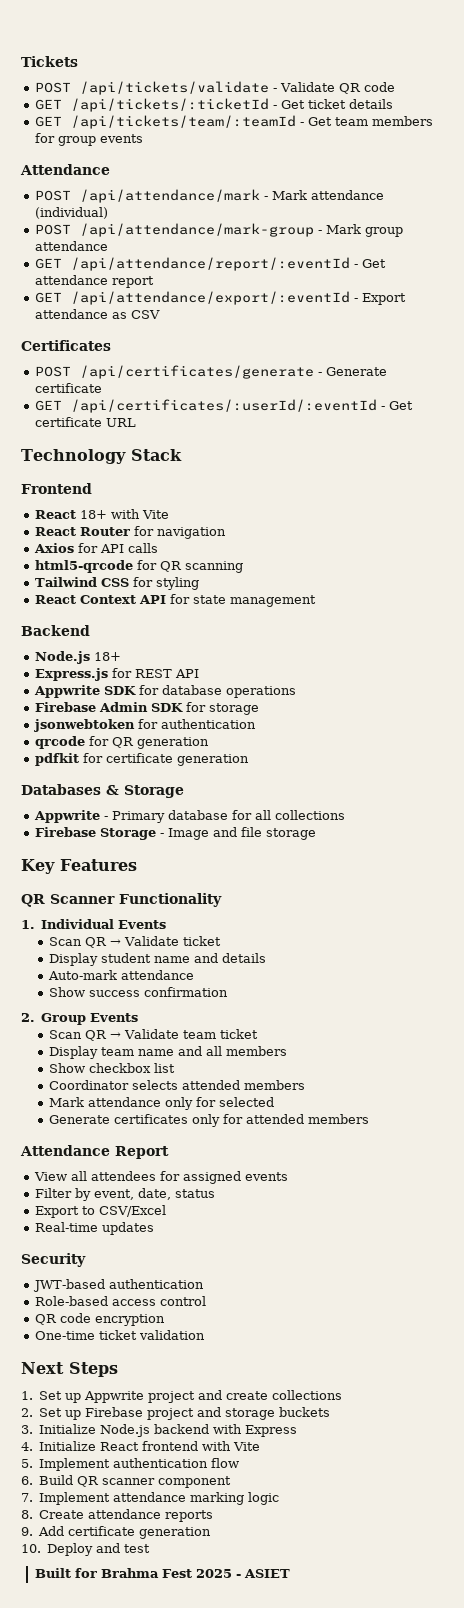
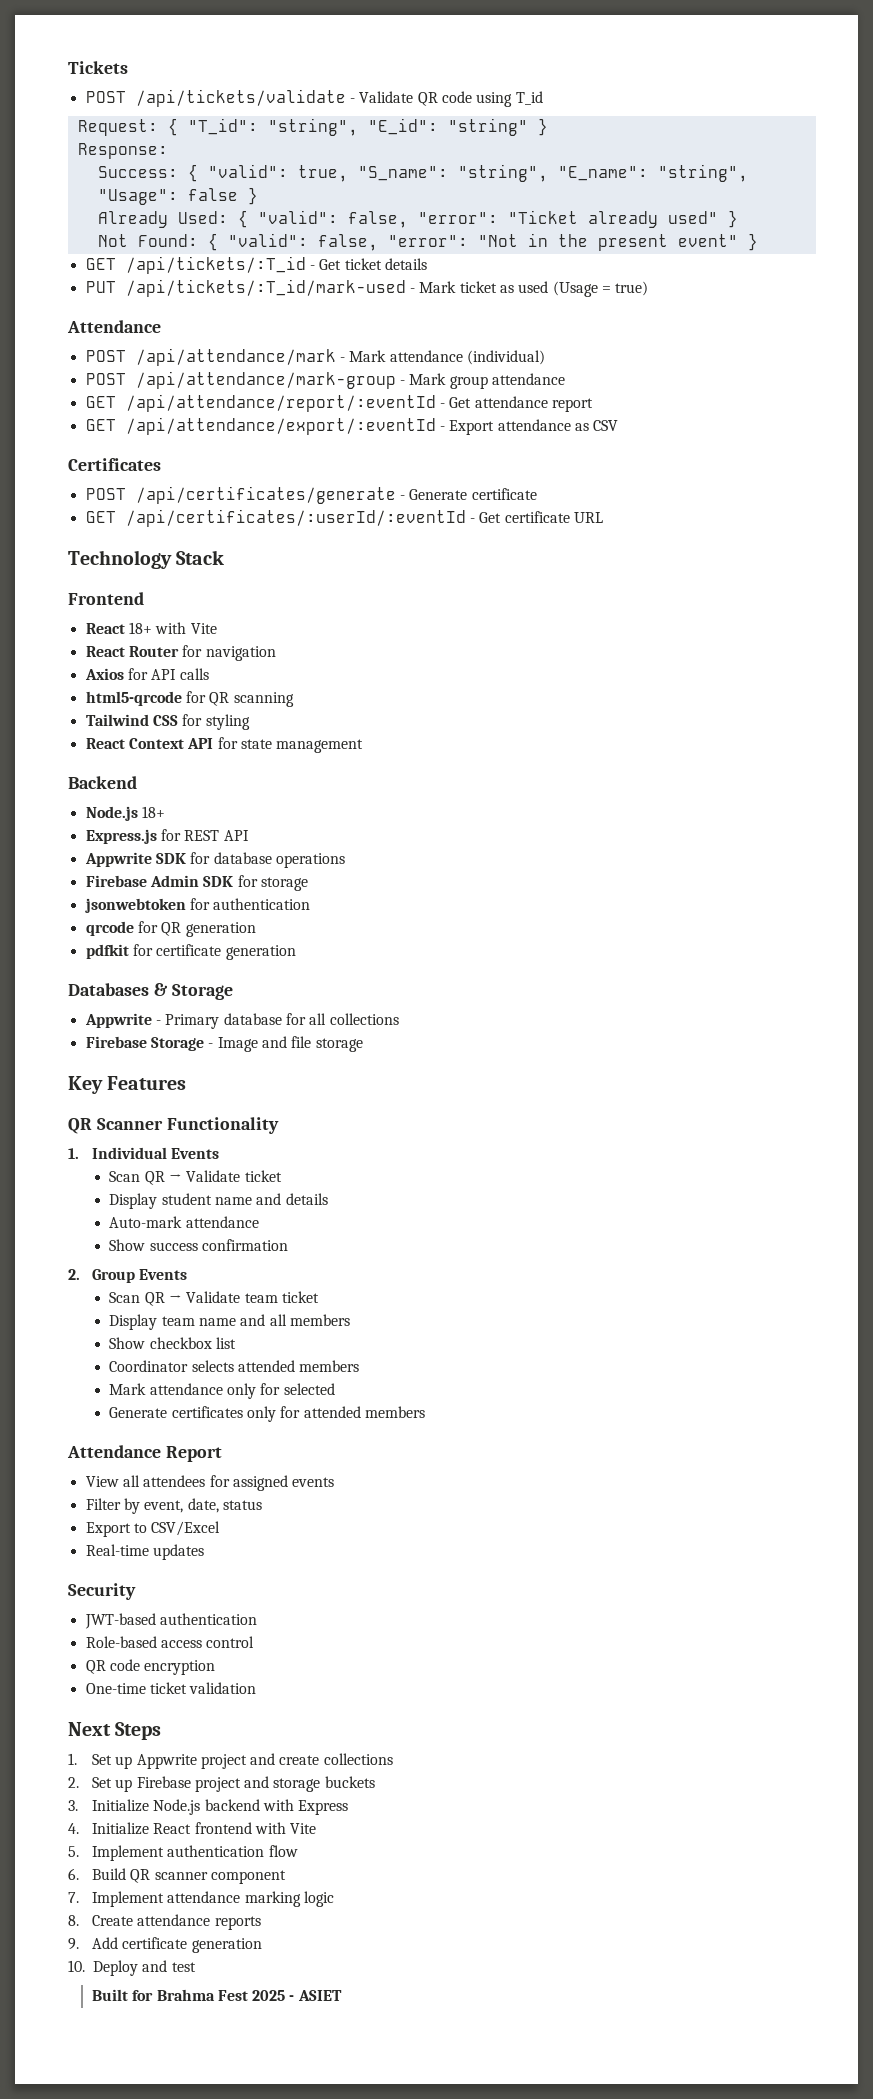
- POST /api/tickets/validate - Validate QR code
- GET /api/tickets/:ticketId - Get ticket details
+ POST /api/tickets/validate - Validate QR code using T_id
+ Request: { "T_id": "string", "E_id": "string" }
+ Response:
+ Success: { "valid": true, "S_name": "string", "E_name": "string", "Usage": false }
+ Already Used: { "valid": false, "error": "Ticket already used" }
+ Not Found: { "valid": false, "error": "Not in the present event" }
+ GET /api/tickets/:T_id - Get ticket details
- GET /api/tickets/team/:teamId - Get team members for group events
+ PUT /api/tickets/:T_id/mark-used - Mark ticket as used (Usage = true)

